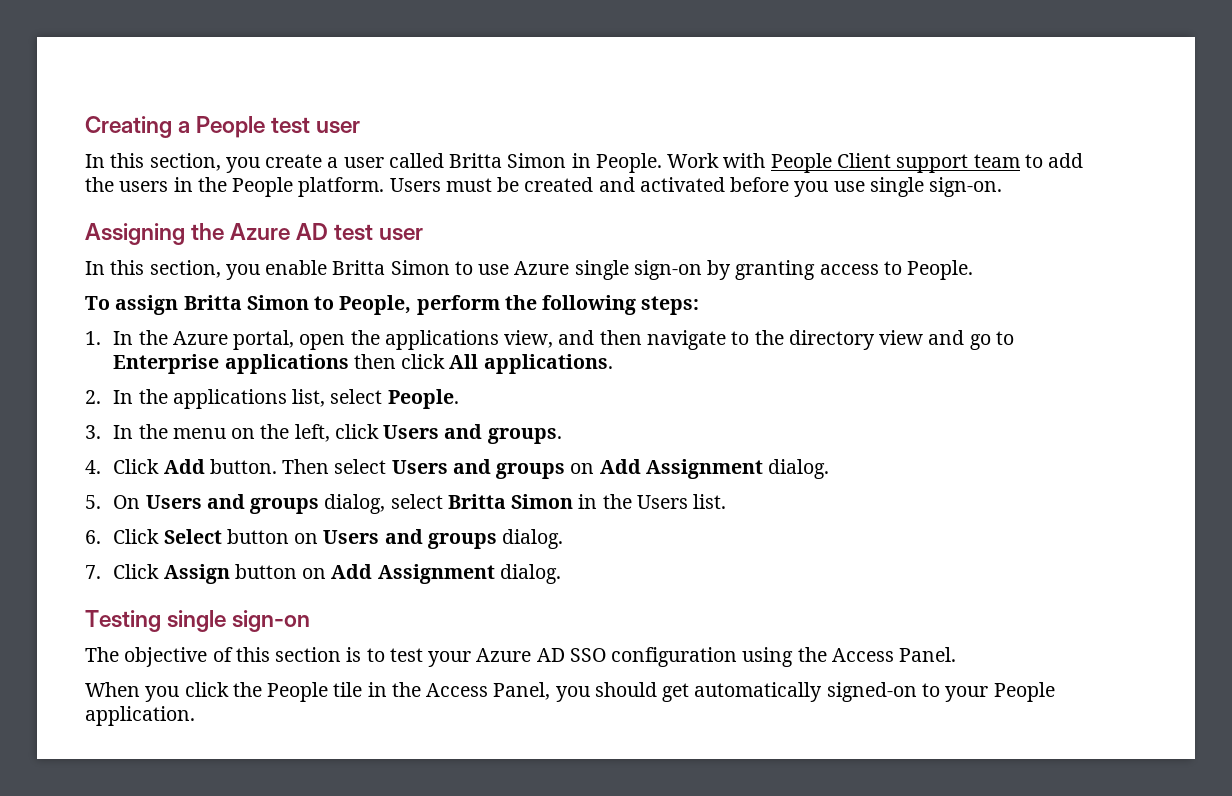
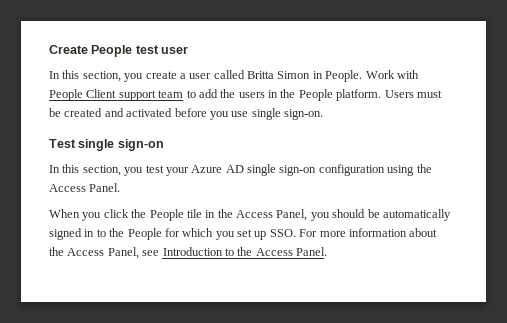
- Creating a People test user
+ Create People test user
- Assigning the Azure AD test user
- In this section, you enable Britta Simon to use Azure single sign-on by granting access to People.
- To assign Britta Simon to People, perform the following steps:
- 1. In the Azure portal, open the applications view, and then navigate to the directory view and go to Enterprise applications then click All applications.
- 2. In the applications list, select People.
- 3. In the menu on the left, click Users and groups.
- 4. Click Add button. Then select Users and groups on Add Assignment dialog.
- 5. On Users and groups dialog, select Britta Simon in the Users list.
- 6. Click Select button on Users and groups dialog.
- 7. Click Assign button on Add Assignment dialog.
- Testing single sign-on
- The objective of this section is to test your Azure AD SSO configuration using the Access Panel.
+ Test single sign-on
+ In this section, you test your Azure AD single sign-on configuration using the Access Panel.
- When you click the People tile in the Access Panel, you should get automatically signed-on to your People application.
+ When you click the People tile in the Access Panel, you should be automatically signed in to the People for which you set up SSO. For more information about the Access Panel, see Introduction to the Access Panel.

